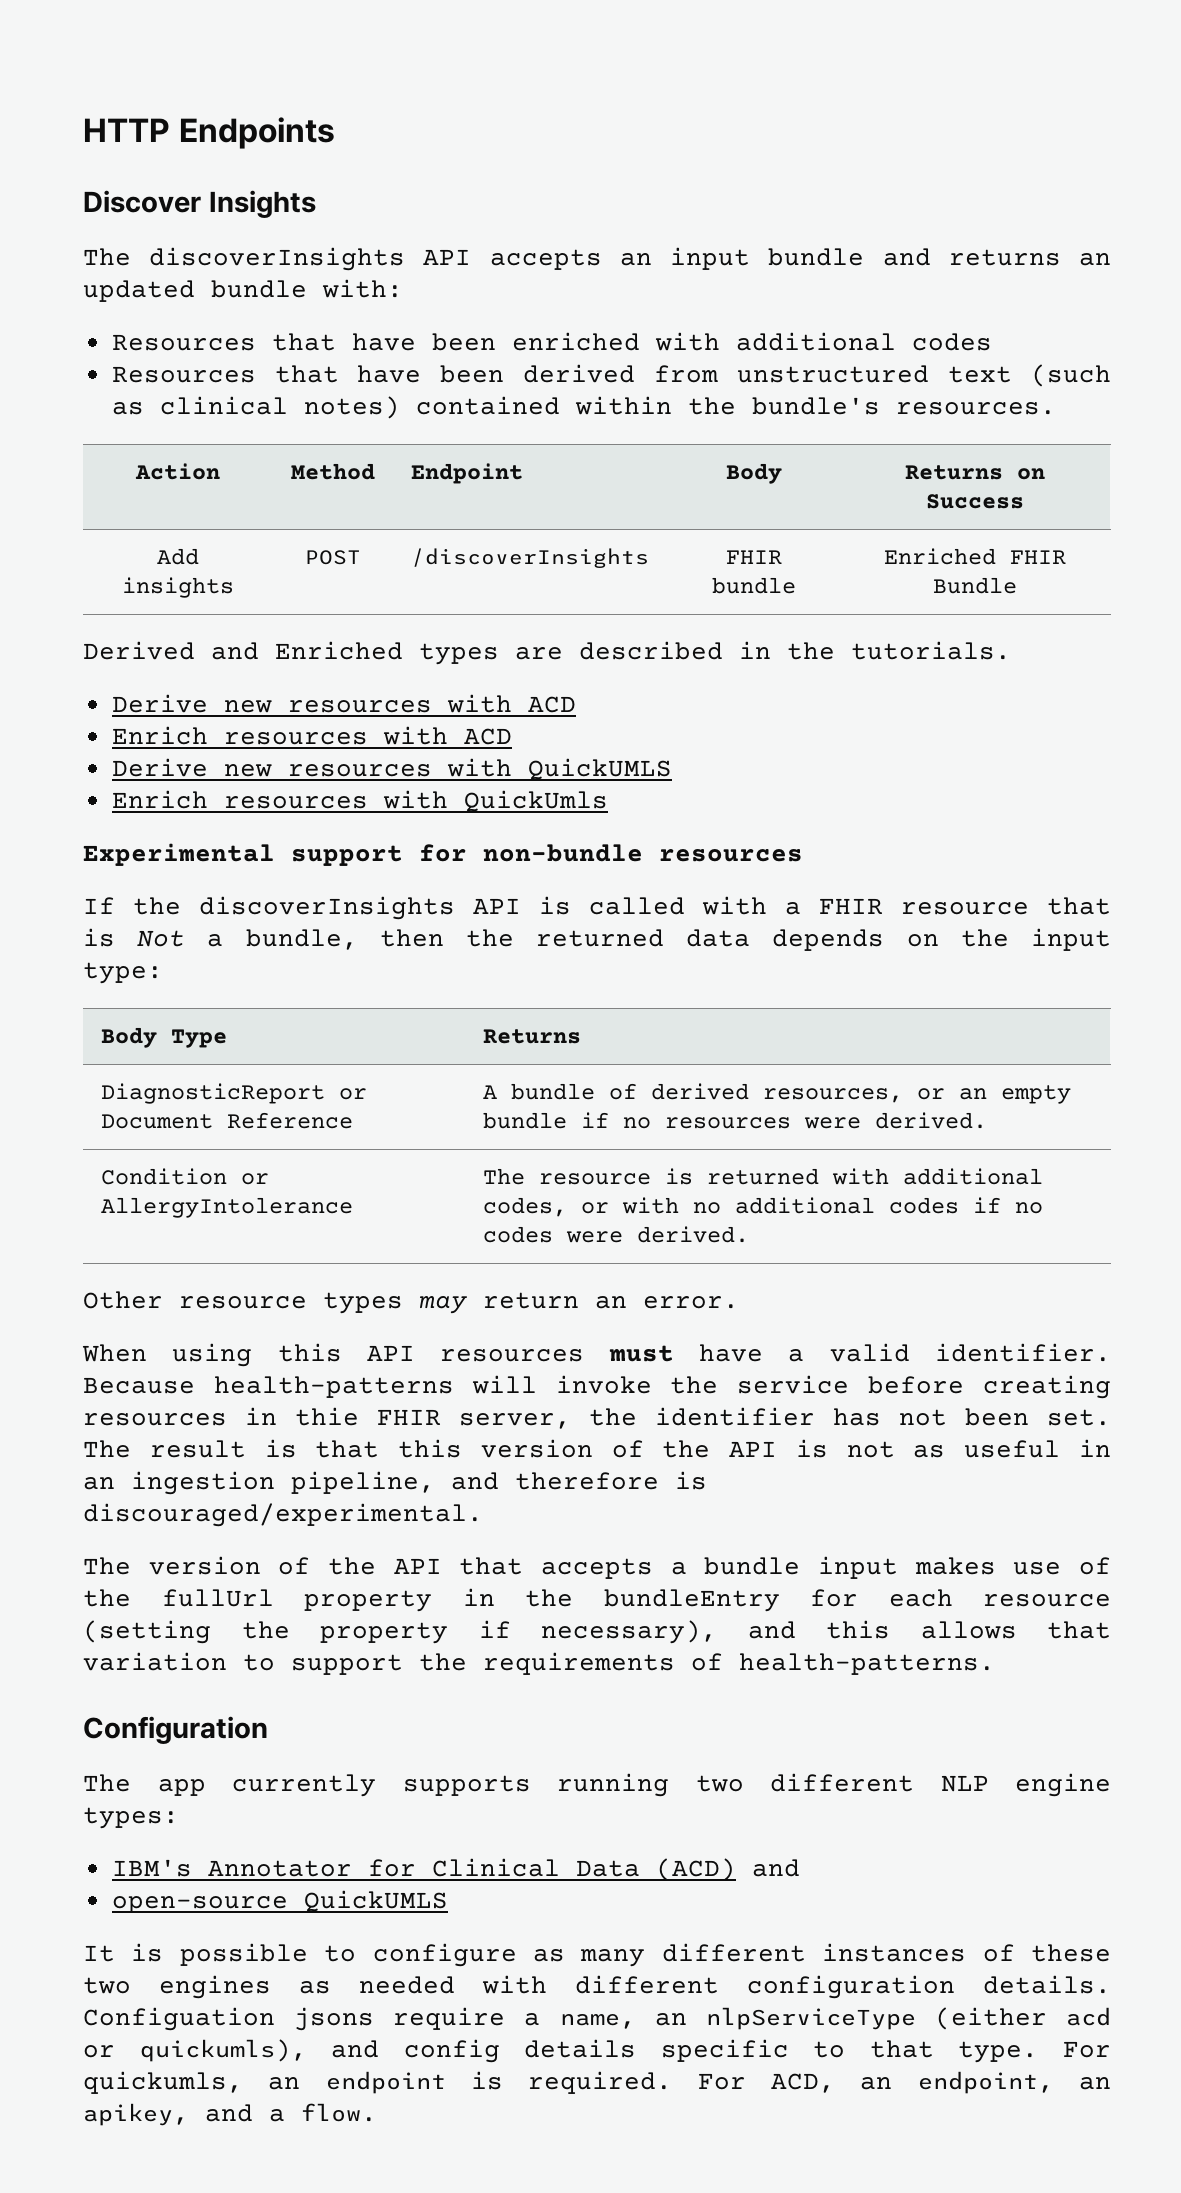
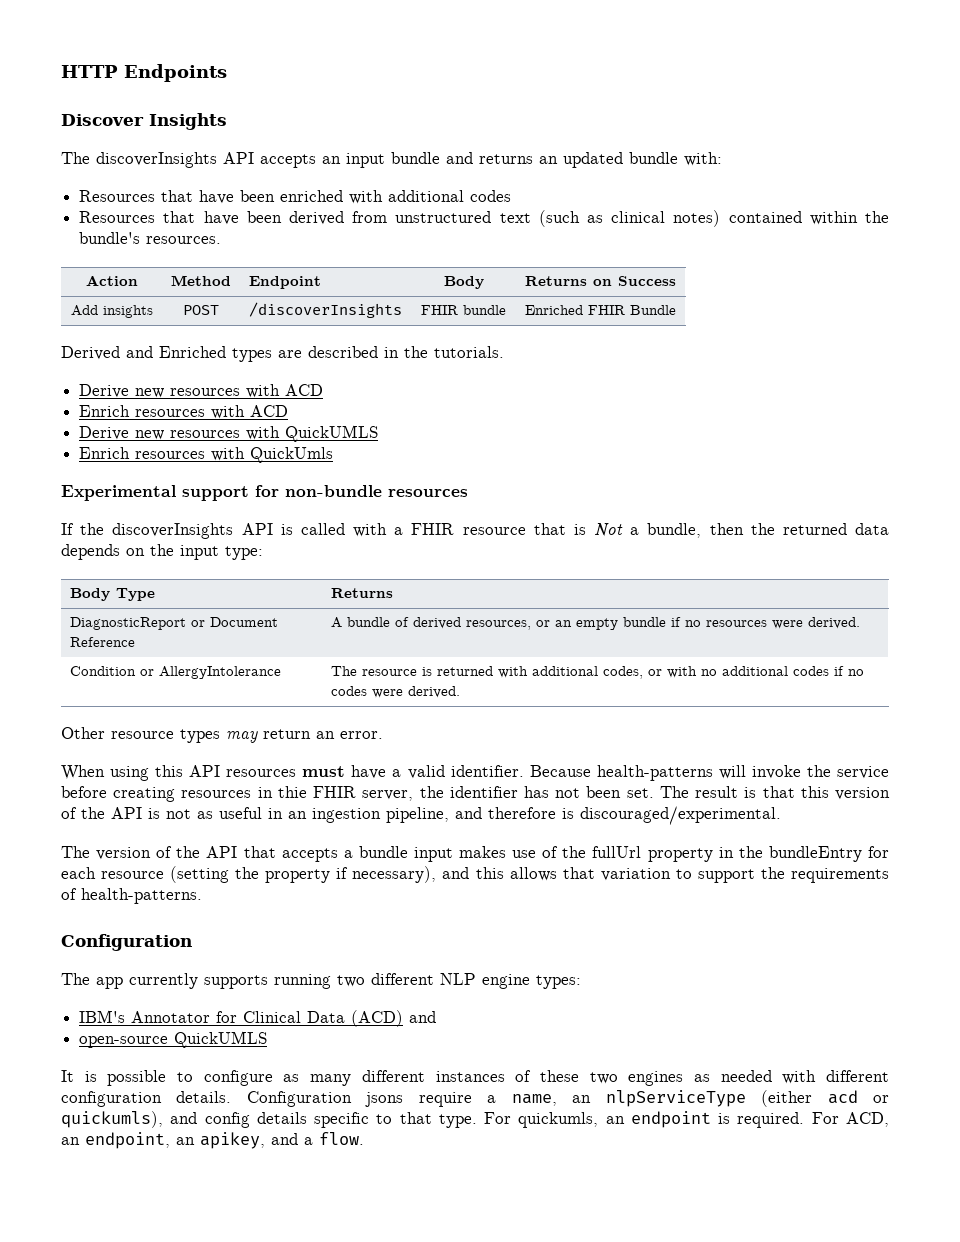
- Configuation jsons require a name, an nlpServiceType (either acd or quickumls), and config details specific to that type.
+ Configuration jsons require a name, an nlpServiceType (either acd or quickumls), and config details specific to that type.

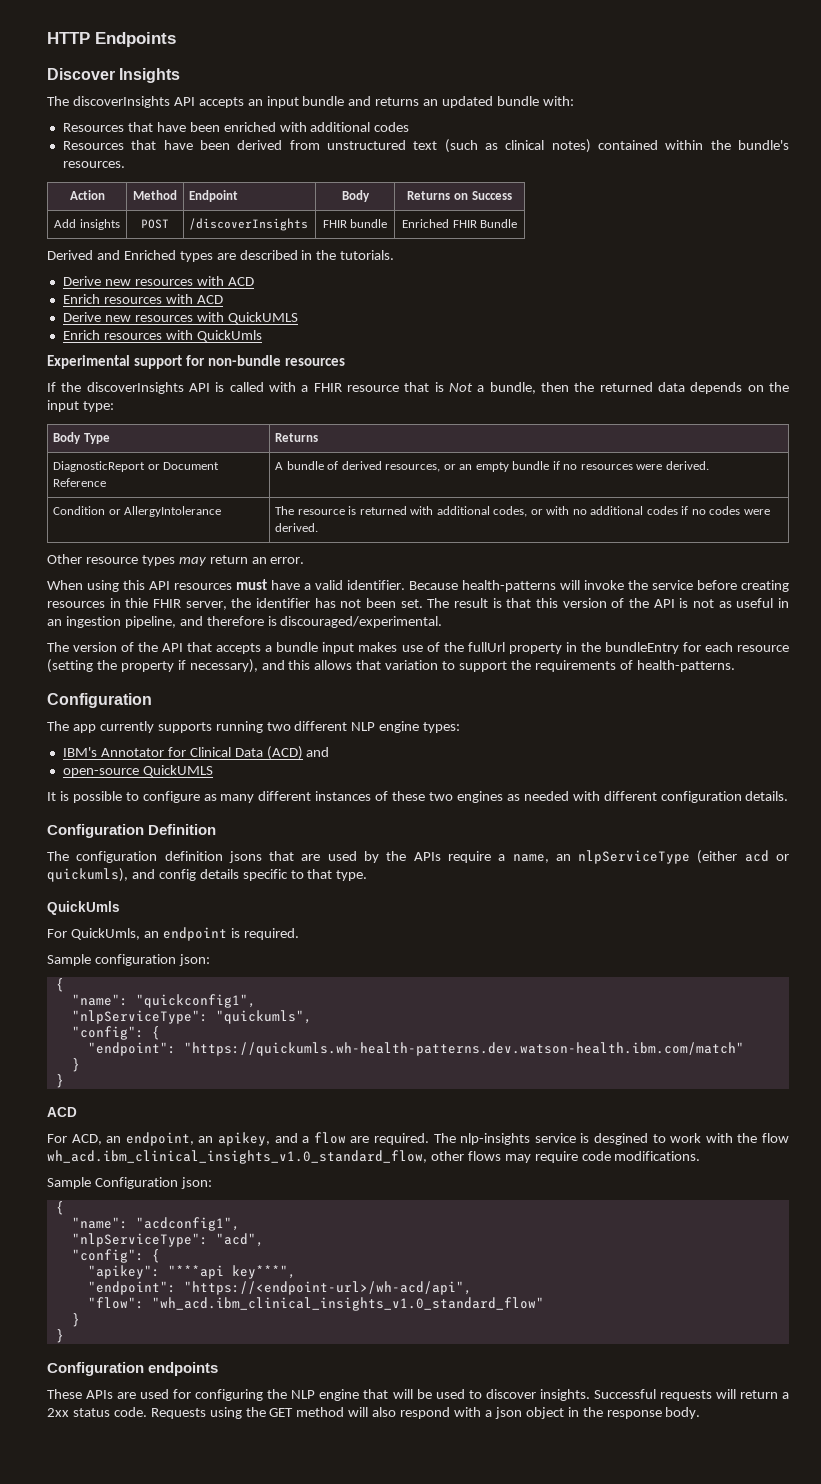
- It is possible to configure as many different instances of these two engines as needed with different configuration details. Configuration jsons require a name, an nlpServiceType (either acd or quickumls), and config details specific to that type. For quickumls, an endpoint is required. For ACD, an endpoint, an apikey, and a flow.
+ It is possible to configure as many different instances of these two engines as needed with different configuration details.
+ Configuration Definition
+ The configuration definition jsons that are used by the APIs require a name, an nlpServiceType (either acd or quickumls), and config details specific to that type.
+ QuickUmls
+ For QuickUmls, an endpoint is required.
+ Sample configuration json:
+ {
+ "name": "quickconfig1",
+ "nlpServiceType": "quickumls",
+ "config": {
+ "endpoint": "https://quickumls.wh-health-patterns.dev.watson-health.ibm.com/match"
+ }
+ }
+ ACD
+ For ACD, an endpoint, an apikey, and a flow are required. The nlp-insights service is desgined to work with the flow wh_acd.ibm_clinical_insights_v1.0_standard_flow, other flows may require code modifications.
+ Sample Configuration json:
+ {
+ "name": "acdconfig1",
+ "nlpServiceType": "acd",
+ "config": {
+ "apikey": "***api key***",
+ "endpoint": "https://<endpoint-url>/wh-acd/api",
+ "flow": "wh_acd.ibm_clinical_insights_v1.0_standard_flow"
+ }
+ }
+ Configuration endpoints
+ These APIs are used for configuring the NLP engine that will be used to discover insights. Successful requests will return a 2xx status code. Requests using the GET method will also respond with a json object in the response body.

